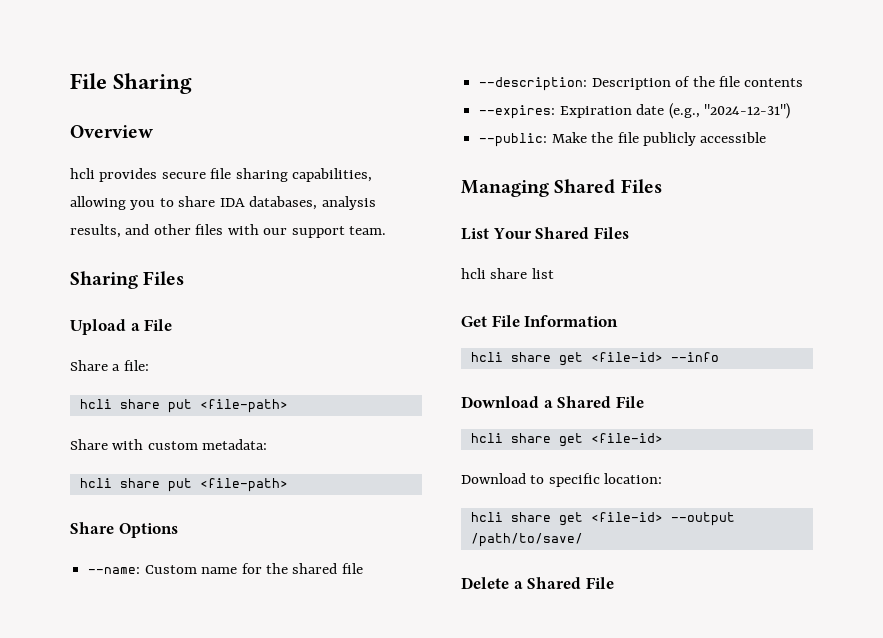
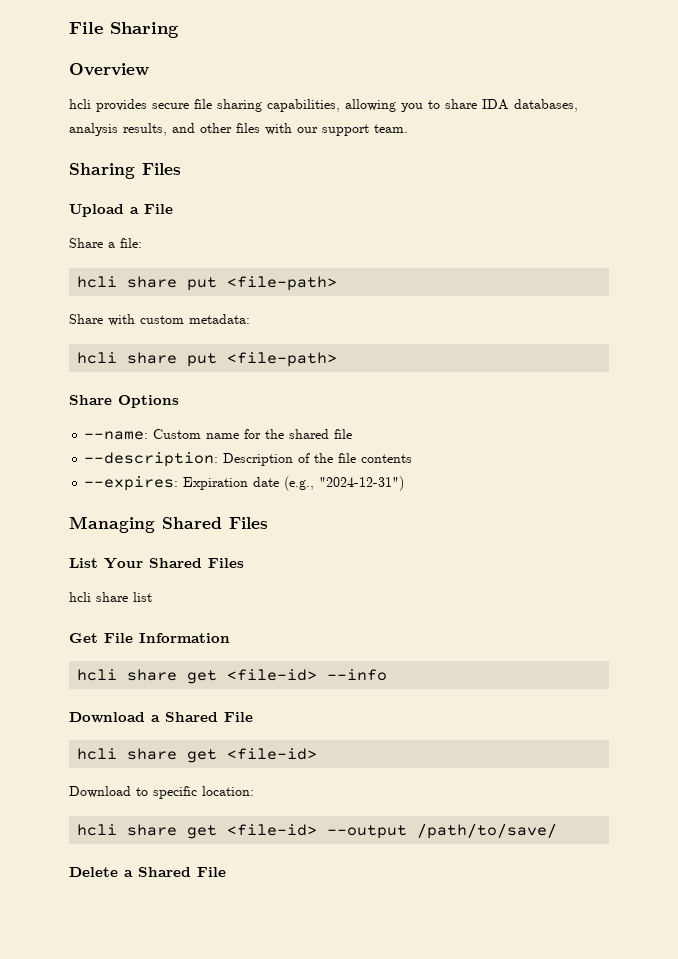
- --public: Make the file publicly accessible

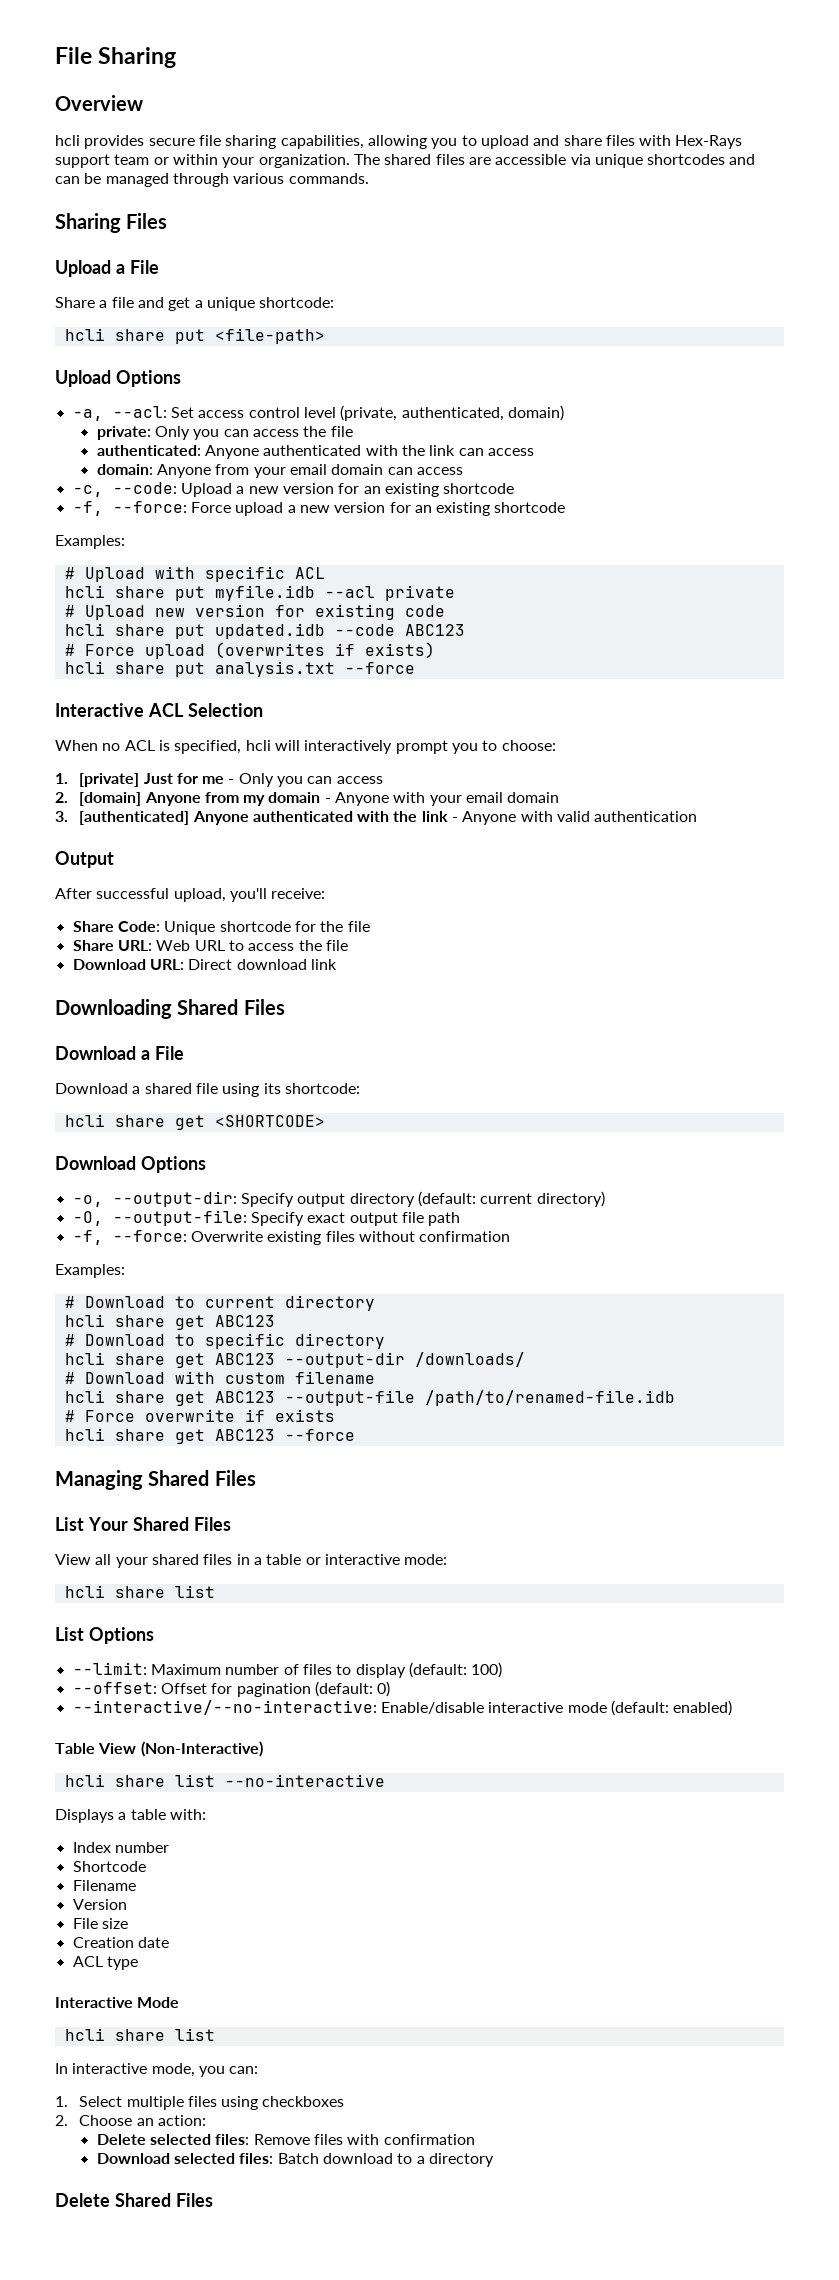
- hcli provides secure file sharing capabilities, allowing you to share IDA databases, analysis results, and other files with our support team.
+ hcli provides secure file sharing capabilities, allowing you to upload and share files with Hex-Rays support team or within your organization. The shared files are accessible via unique shortcodes and can be managed through various commands.
- Share a file:
+ Share a file and get a unique shortcode:
  hcli share put <file-path>
- Share with custom metadata:
- hcli share put <file-path>
- Share Options
- --name: Custom name for the shared file
- --description: Description of the file contents
- --expires: Expiration date (e.g., "2024-12-31")
+ Upload Options
+ -a, --acl: Set access control level (private, authenticated, domain)
+ private: Only you can access the file
+ authenticated: Anyone authenticated with the link can access
+ domain: Anyone from your email domain can access
+ -c, --code: Upload a new version for an existing shortcode
+ -f, --force: Force upload a new version for an existing shortcode
+ Examples:
+ # Upload with specific ACL
+ hcli share put myfile.idb --acl private
+ # Upload new version for existing code
+ hcli share put updated.idb --code ABC123
+ # Force upload (overwrites if exists)
+ hcli share put analysis.txt --force
+ Interactive ACL Selection
+ When no ACL is specified, hcli will interactively prompt you to choose:
+ 1. [private] Just for me - Only you can access
+ 2. [domain] Anyone from my domain - Anyone with your email domain
+ 3. [authenticated] Anyone authenticated with the link - Anyone with valid authentication
+ Output
+ After successful upload, you'll receive:
+ Share Code: Unique shortcode for the file
+ Share URL: Web URL to access the file
+ Download URL: Direct download link
+ Downloading Shared Files
+ Download a File
+ Download a shared file using its shortcode:
+ hcli share get <SHORTCODE>
+ Download Options
+ -o, --output-dir: Specify output directory (default: current directory)
+ -O, --output-file: Specify exact output file path
+ -f, --force: Overwrite existing files without confirmation
+ Examples:
+ # Download to current directory
+ hcli share get ABC123
+ # Download to specific directory
+ hcli share get ABC123 --output-dir /downloads/
+ # Download with custom filename
+ hcli share get ABC123 --output-file /path/to/renamed-file.idb
+ # Force overwrite if exists
+ hcli share get ABC123 --force
+ View all your shared files in a table or interactive mode:
  hcli share list
- Get File Information
- hcli share get <file-id> --info
- Download a Shared File
- hcli share get <file-id>
- Download to specific location:
- hcli share get <file-id> --output /path/to/save/
- Delete a Shared File
+ List Options
+ --limit: Maximum number of files to display (default: 100)
+ --offset: Offset for pagination (default: 0)
+ --interactive/--no-interactive: Enable/disable interactive mode (default: enabled)
+ Table View (Non-Interactive)
+ hcli share list --no-interactive
+ Displays a table with:
+ Index number
+ Shortcode
+ Filename
+ Version
+ File size
+ Creation date
+ ACL type
+ Interactive Mode
+ hcli share list
+ In interactive mode, you can:
+ 1. Select multiple files using checkboxes
+ 2. Choose an action:
+ Delete selected files: Remove files with confirmation
+ Download selected files: Batch download to a directory
+ Delete Shared Files

